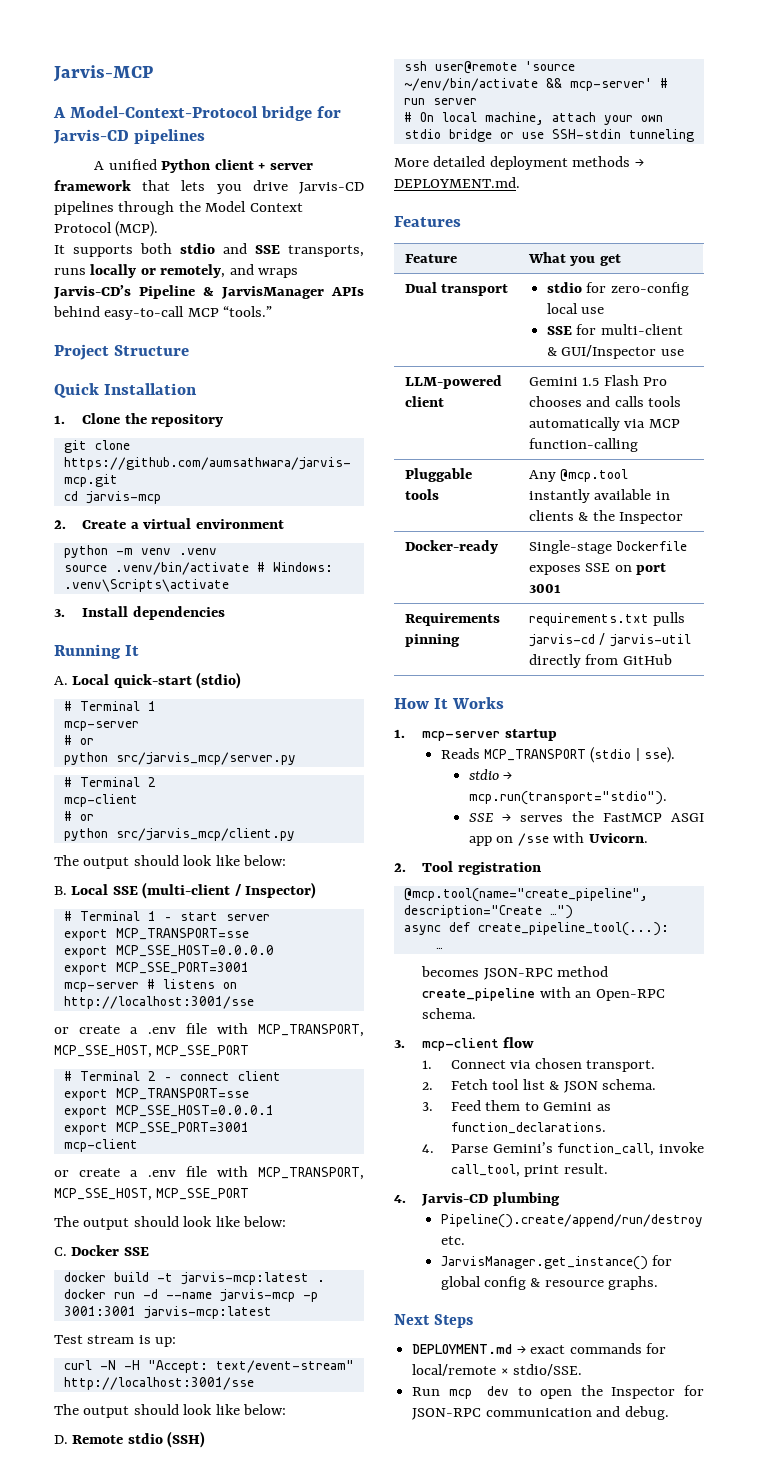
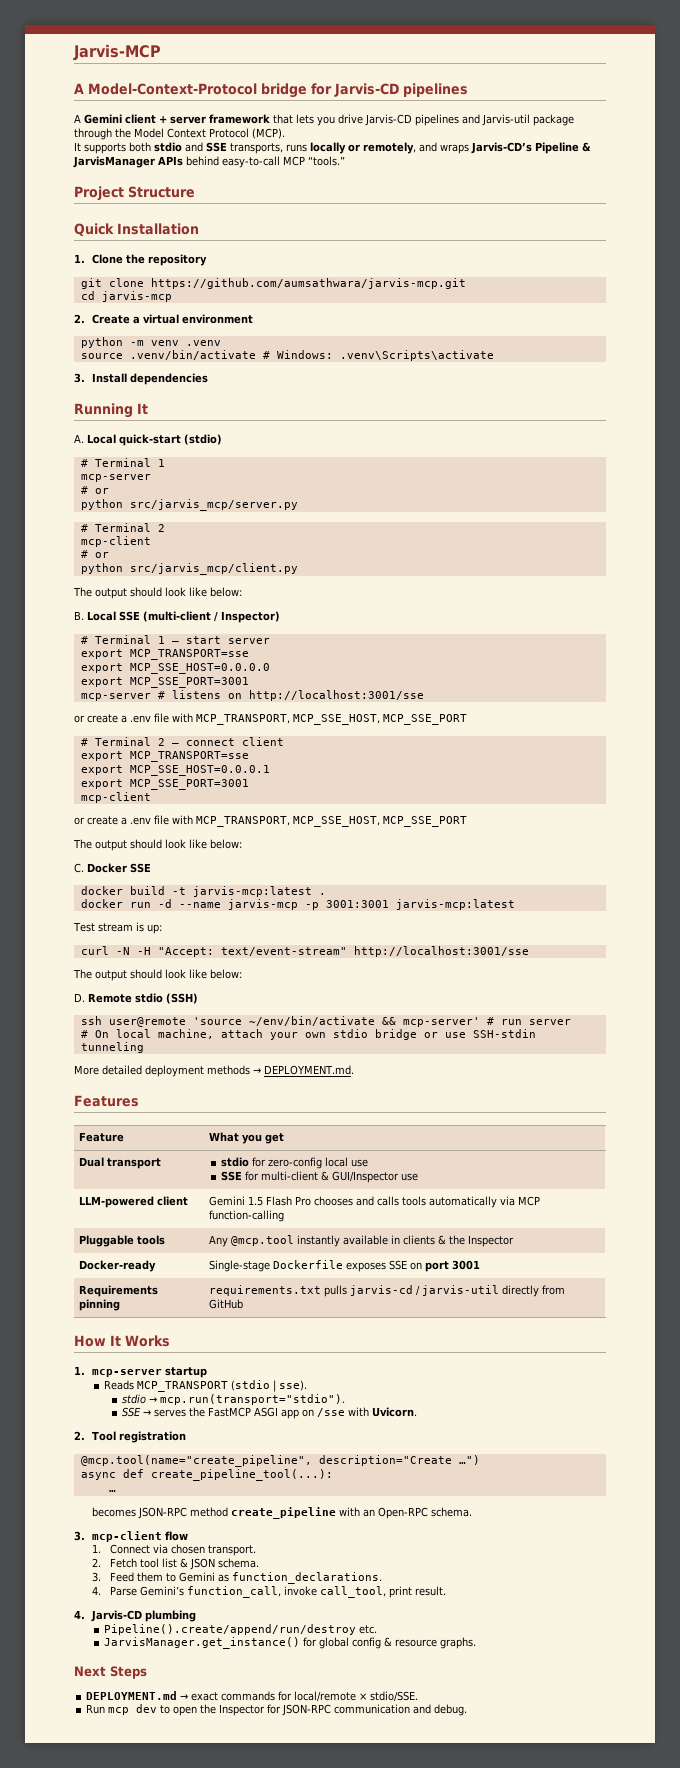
- A unified Python client + server framework that lets you drive Jarvis-CD pipelines through the Model Context Protocol (MCP).
+ A Gemini client + server framework that lets you drive Jarvis-CD pipelines and Jarvis-util package through the Model Context Protocol (MCP).

